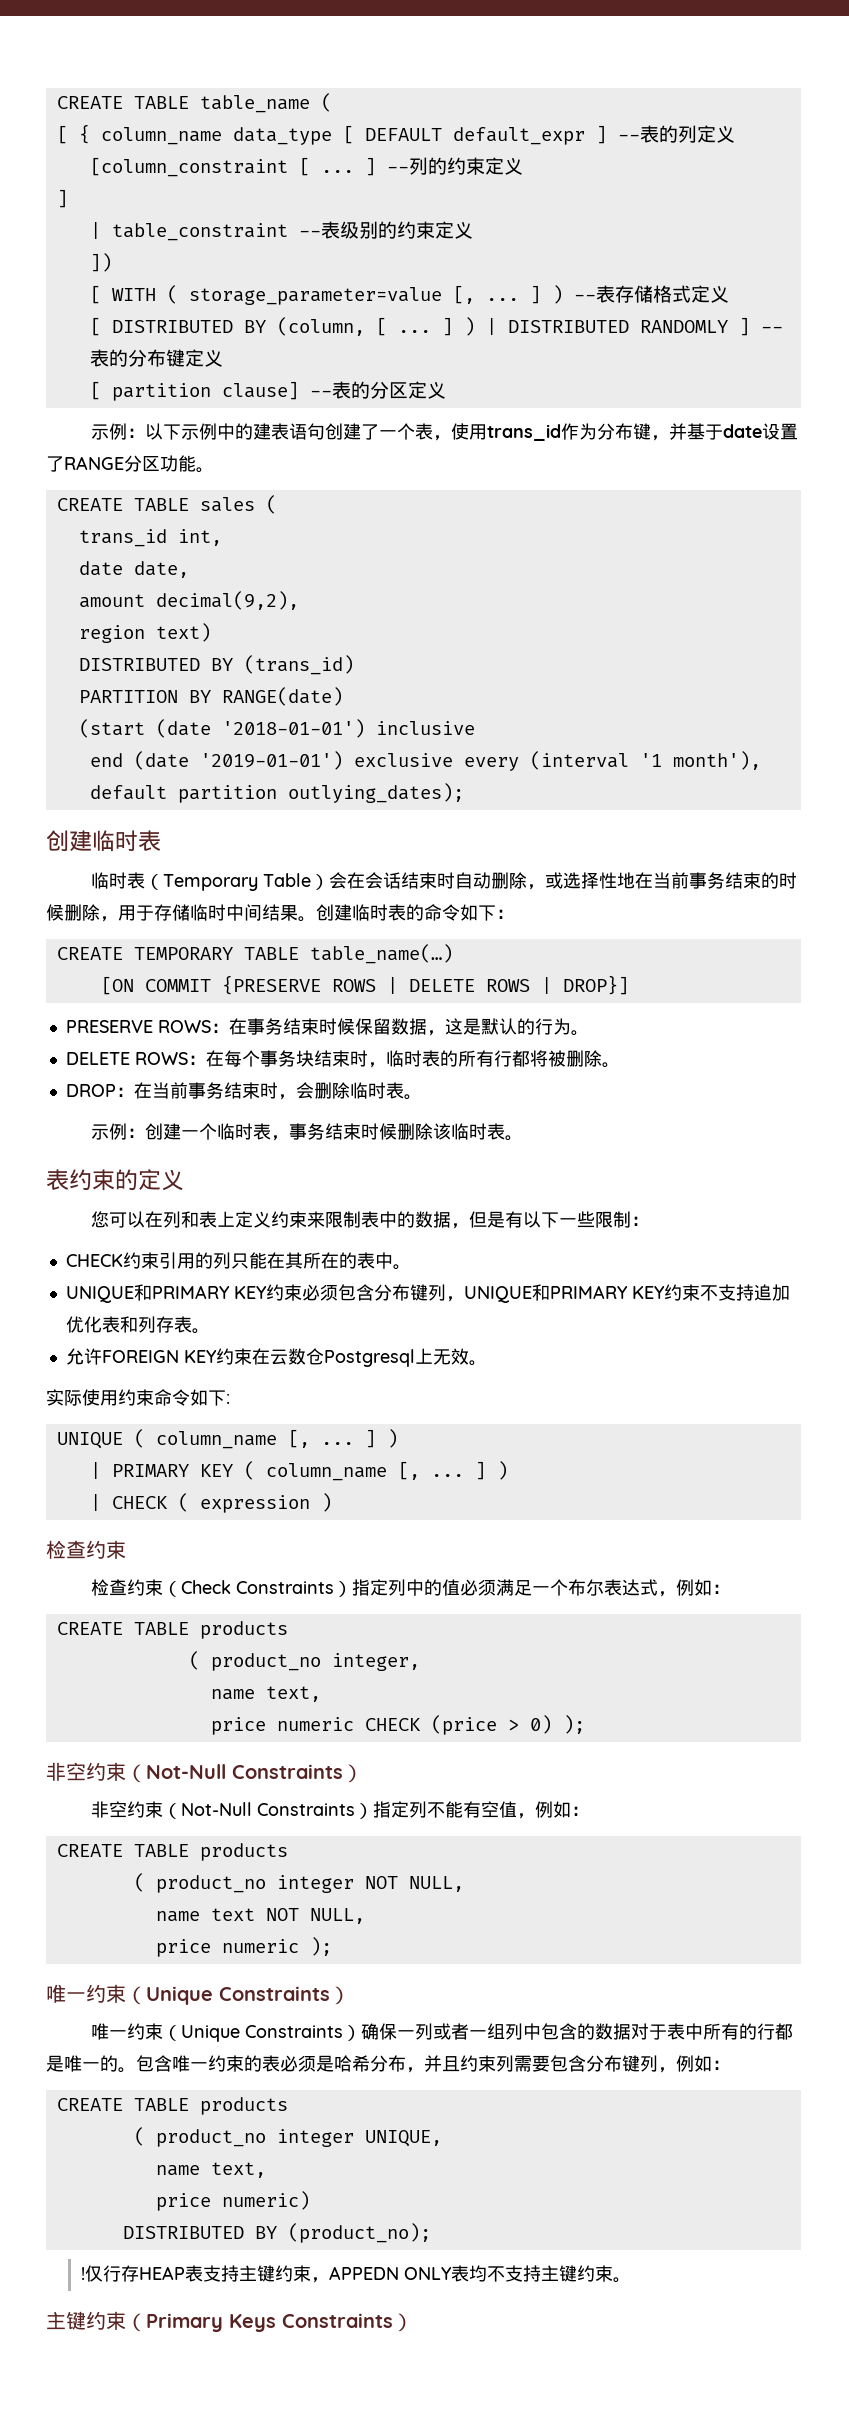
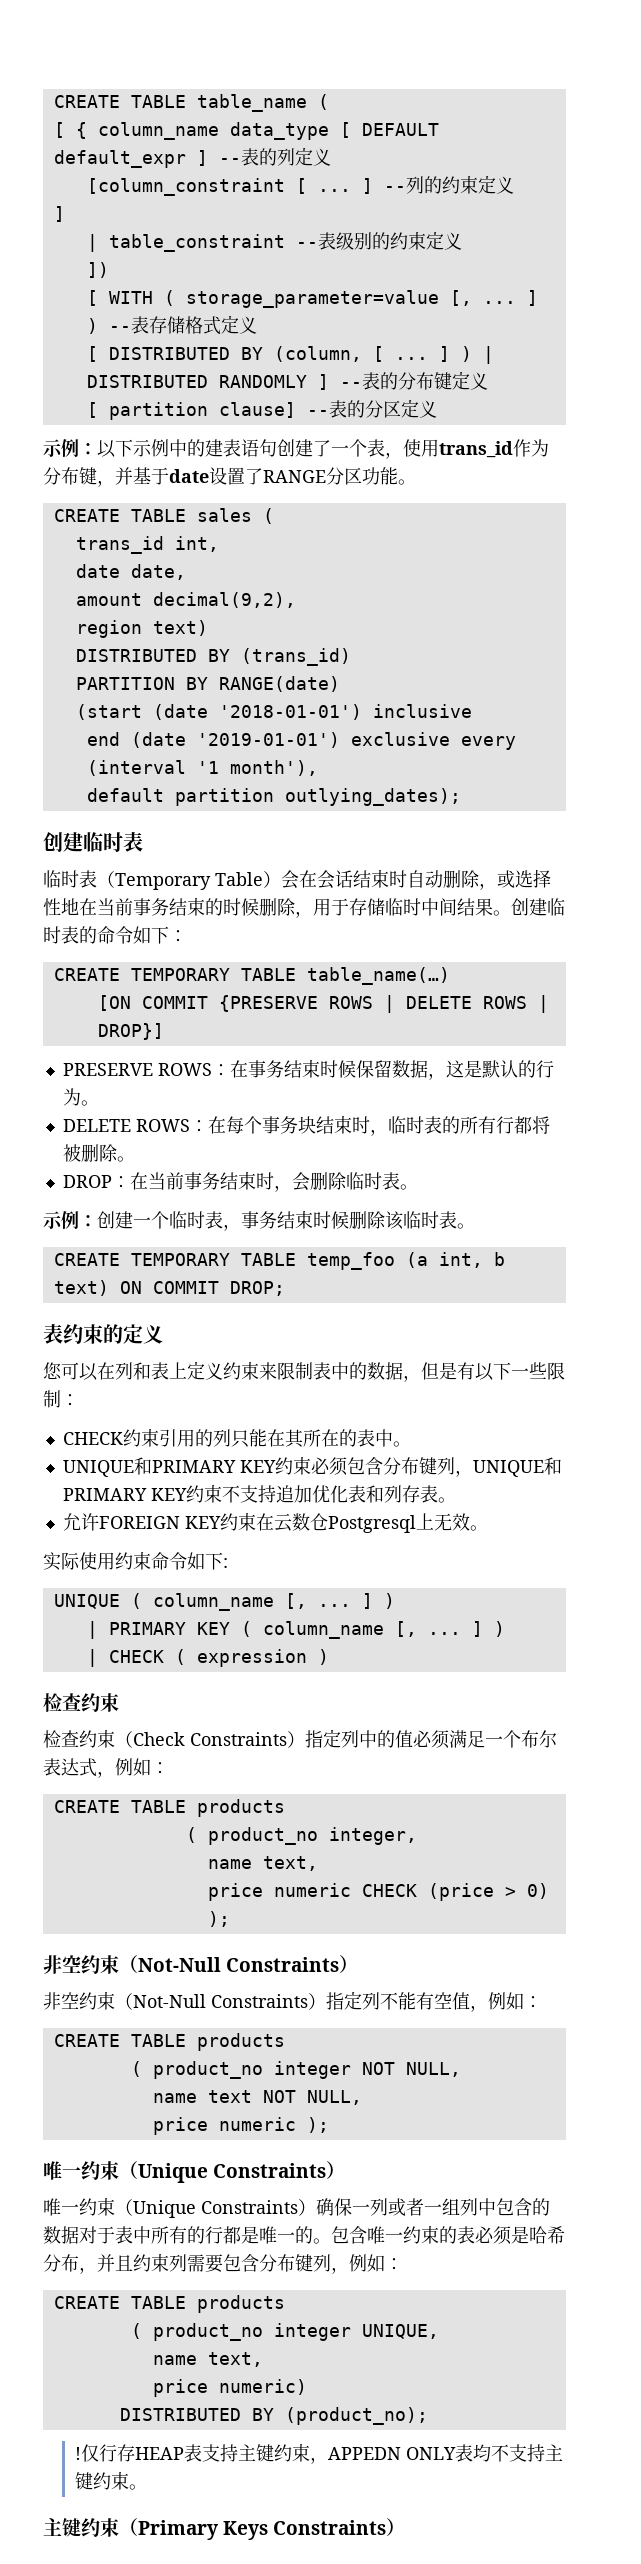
+ CREATE TEMPORARY TABLE temp_foo (a int, b text) ON COMMIT DROP;

